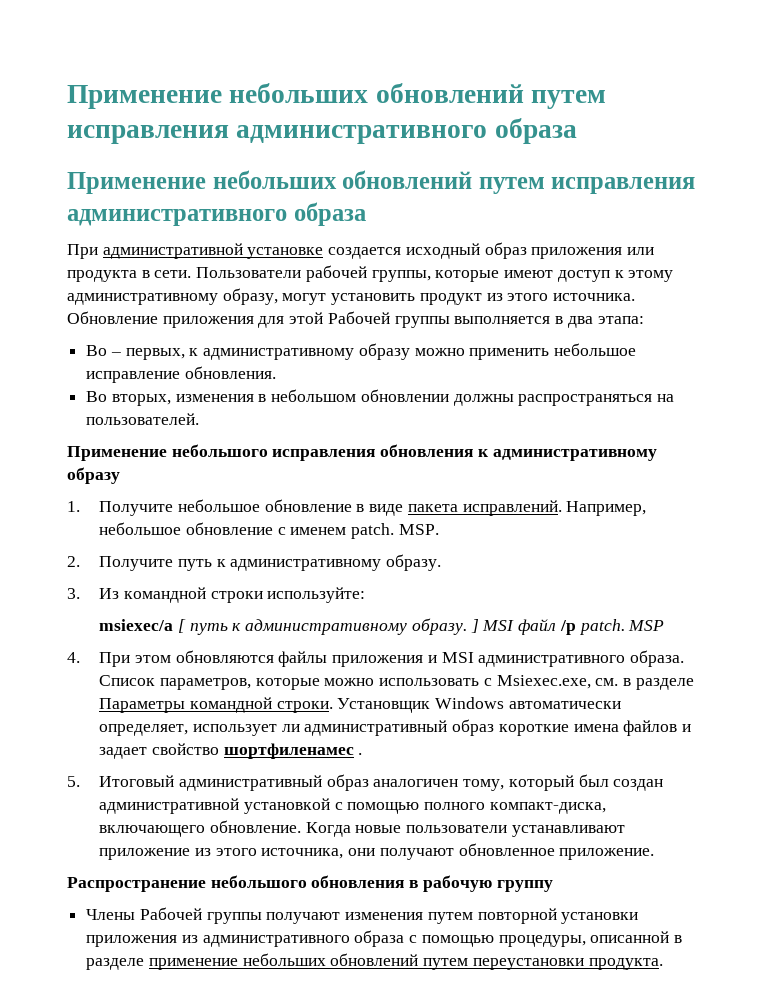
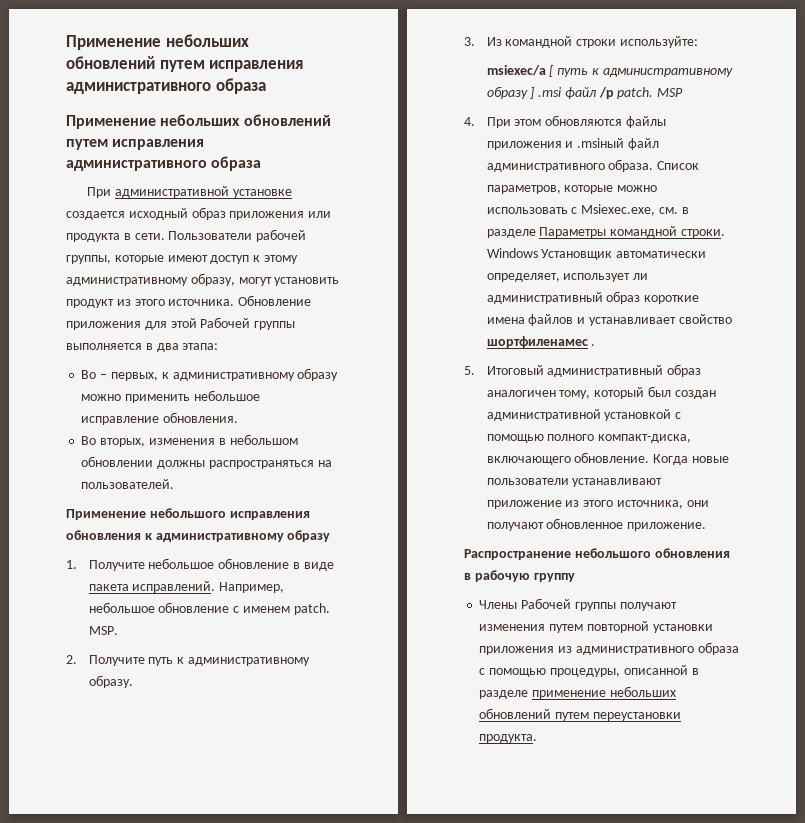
- msiexec/a [ путь к административному образу. ] MSI файл /p patch.
+ msiexec/a [ путь к административному образу ] .msi файл /p patch.
- 4. При этом обновляются файлы приложения и MSI административного образа.
+ 4. При этом обновляются файлы приложения и .msiный файл административного образа.
- Установщик Windows автоматически определяет, использует ли административный образ короткие имена файлов и задает свойство шортфиленамес .
+ Windows Установщик автоматически определяет, использует ли административный образ короткие имена файлов и устанавливает свойство шортфиленамес .

